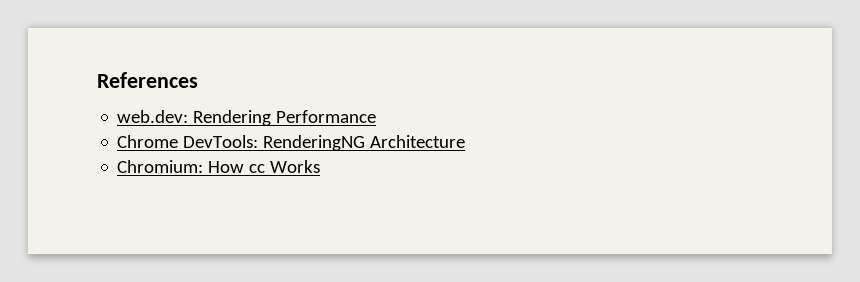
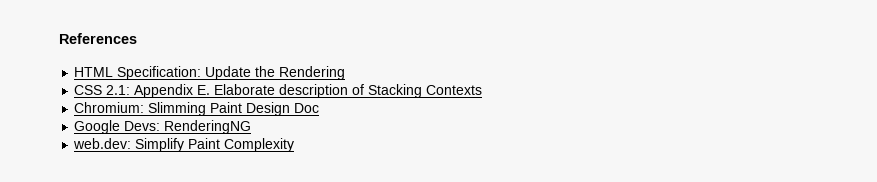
- web.dev: Rendering Performance
- Chrome DevTools: RenderingNG Architecture
- Chromium: How cc Works
+ HTML Specification: Update the Rendering
+ CSS 2.1: Appendix E. Elaborate description of Stacking Contexts
+ Chromium: Slimming Paint Design Doc
+ Google Devs: RenderingNG
+ web.dev: Simplify Paint Complexity

